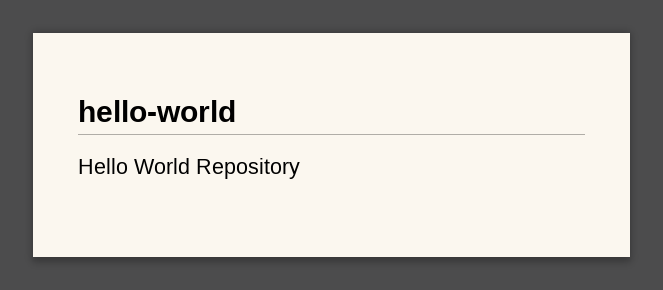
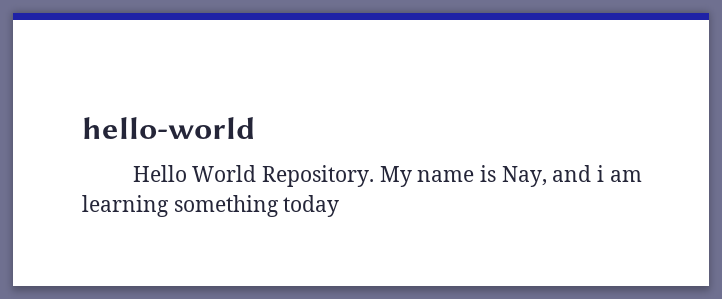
- Hello World Repository
+ Hello World Repository. My name is Nay, and i am learning something today

